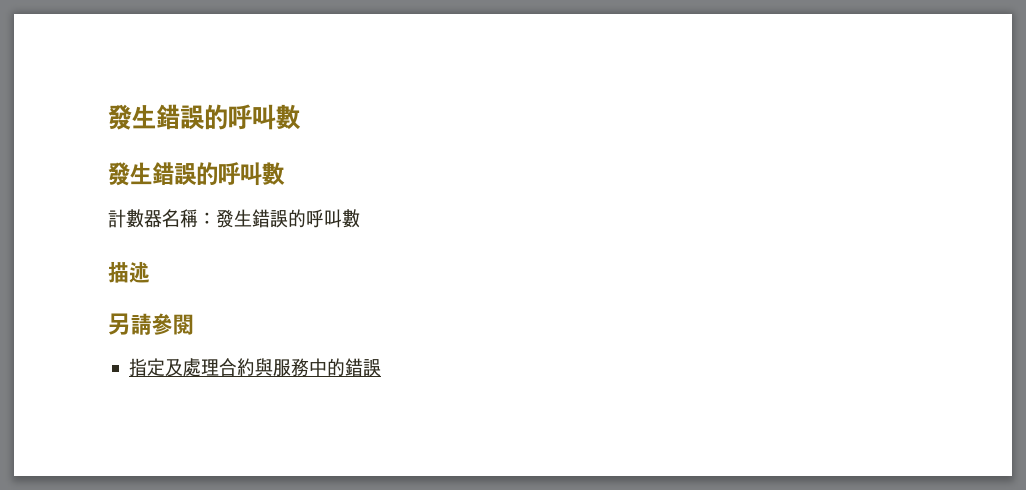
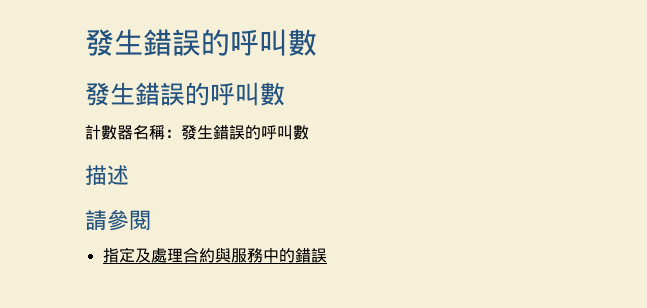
- 另請參閱
+ 請參閱

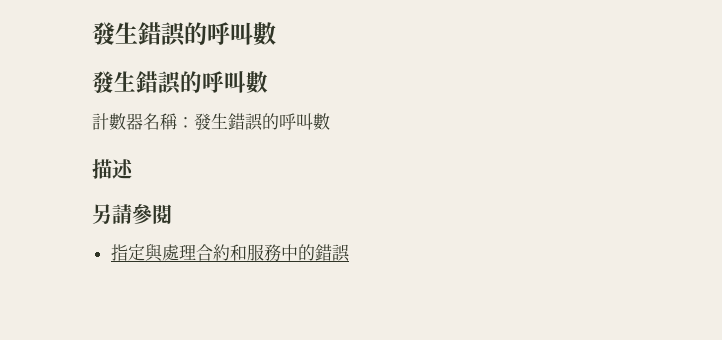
- 請參閱
+ 另請參閱
- 指定及處理合約與服務中的錯誤
+ 指定與處理合約和服務中的錯誤

